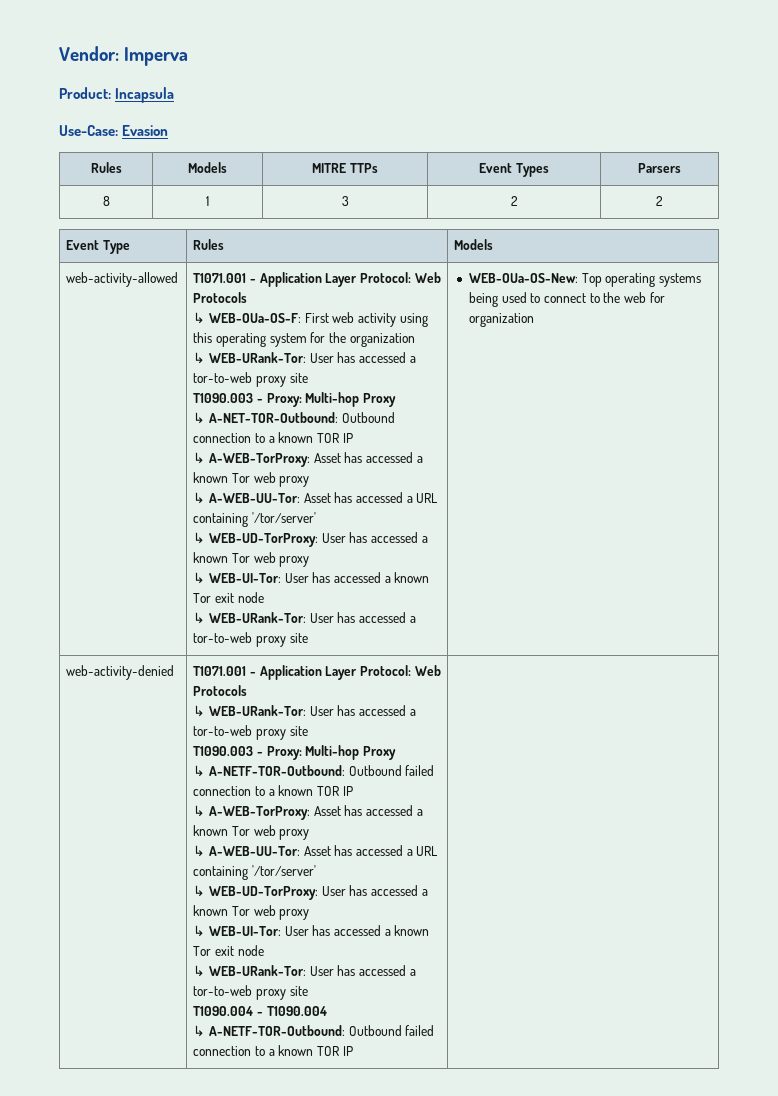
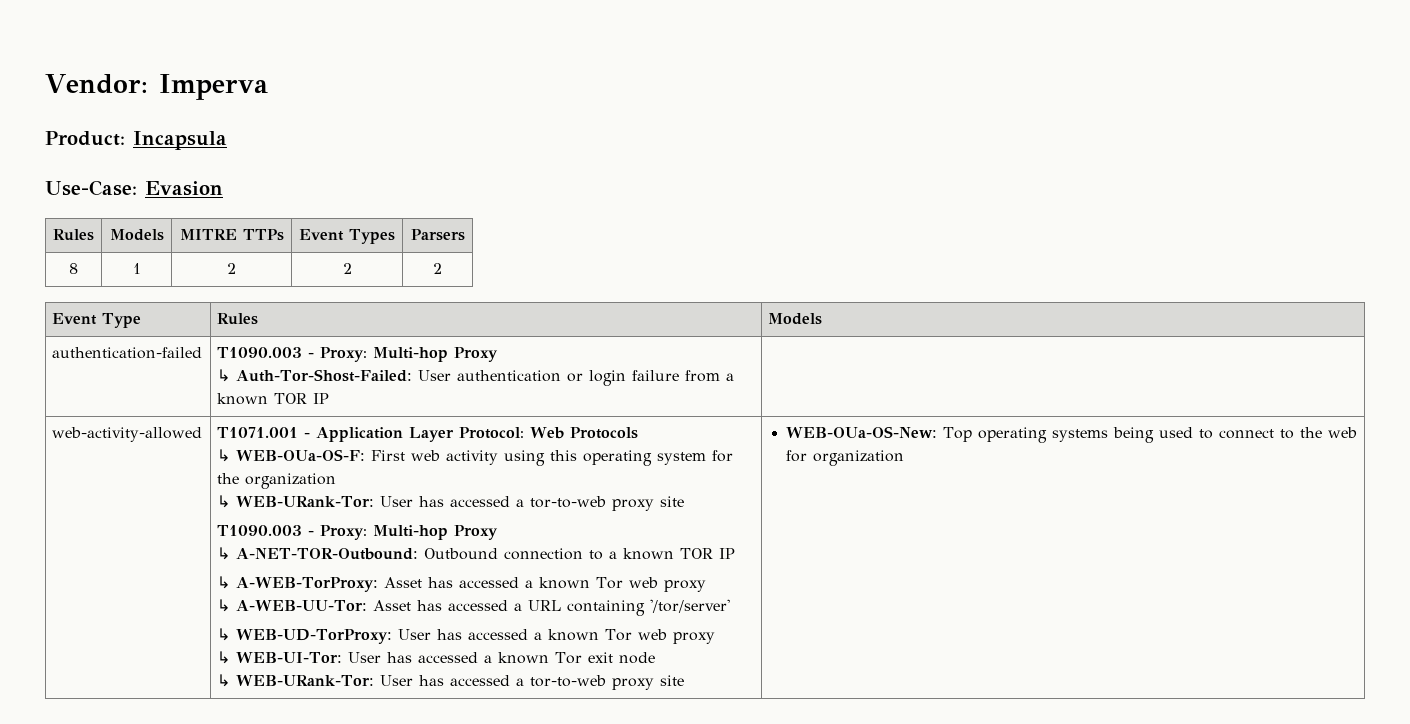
- 8 | 1 | 3 | 2 | 2
+ 8 | 1 | 2 | 2 | 2
+ authentication-failed | T1090.003 - Proxy: Multi-hop Proxy
+ ↳ Auth-Tor-Shost-Failed: User authentication or login failure from a known TOR IP |
- web-activity-denied | T1071.001 - Application Layer Protocol: Web Protocols
- ↳ WEB-URank-Tor: User has accessed a tor-to-web proxy site
- T1090.003 - Proxy: Multi-hop Proxy
- ↳ A-NETF-TOR-Outbound: Outbound failed connection to a known TOR IP
- ↳ A-WEB-TorProxy: Asset has accessed a known Tor web proxy
- ↳ A-WEB-UU-Tor: Asset has accessed a URL containing '/tor/server'
- ↳ WEB-UD-TorProxy: User has accessed a known Tor web proxy
- ↳ WEB-UI-Tor: User has accessed a known Tor exit node
- ↳ WEB-URank-Tor: User has accessed a tor-to-web proxy site
- T1090.004 - T1090.004
- ↳ A-NETF-TOR-Outbound: Outbound failed connection to a known TOR IP

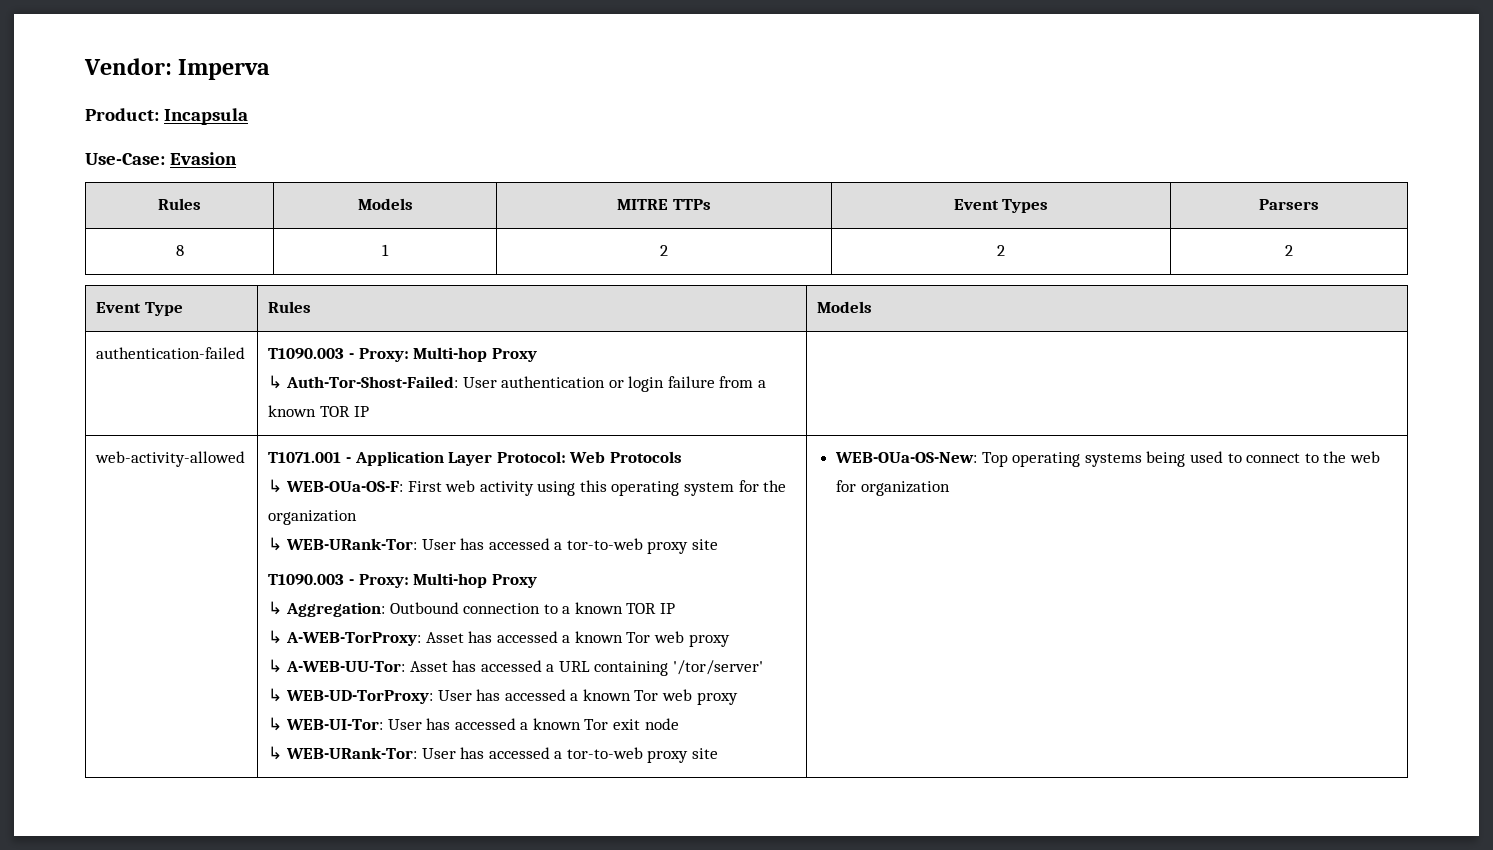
- ↳ A-NET-TOR-Outbound: Outbound connection to a known TOR IP
+ ↳ Aggregation: Outbound connection to a known TOR IP

